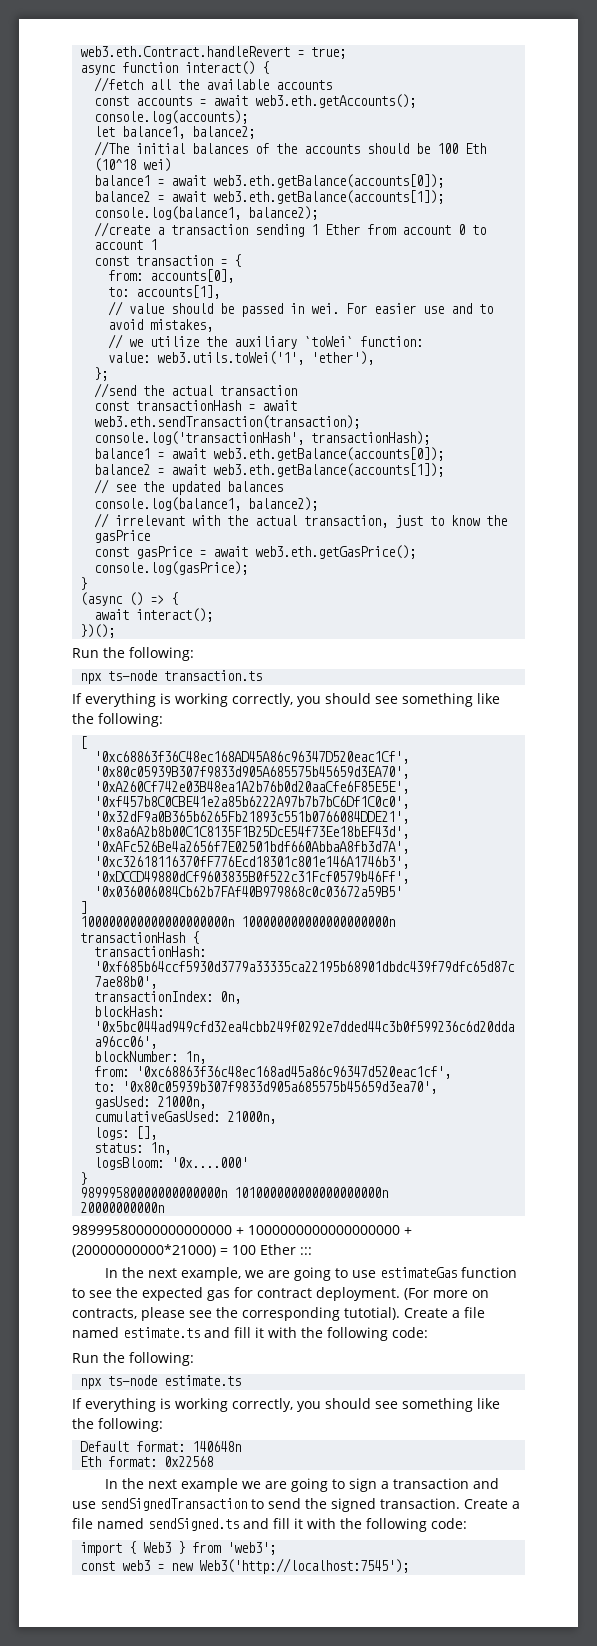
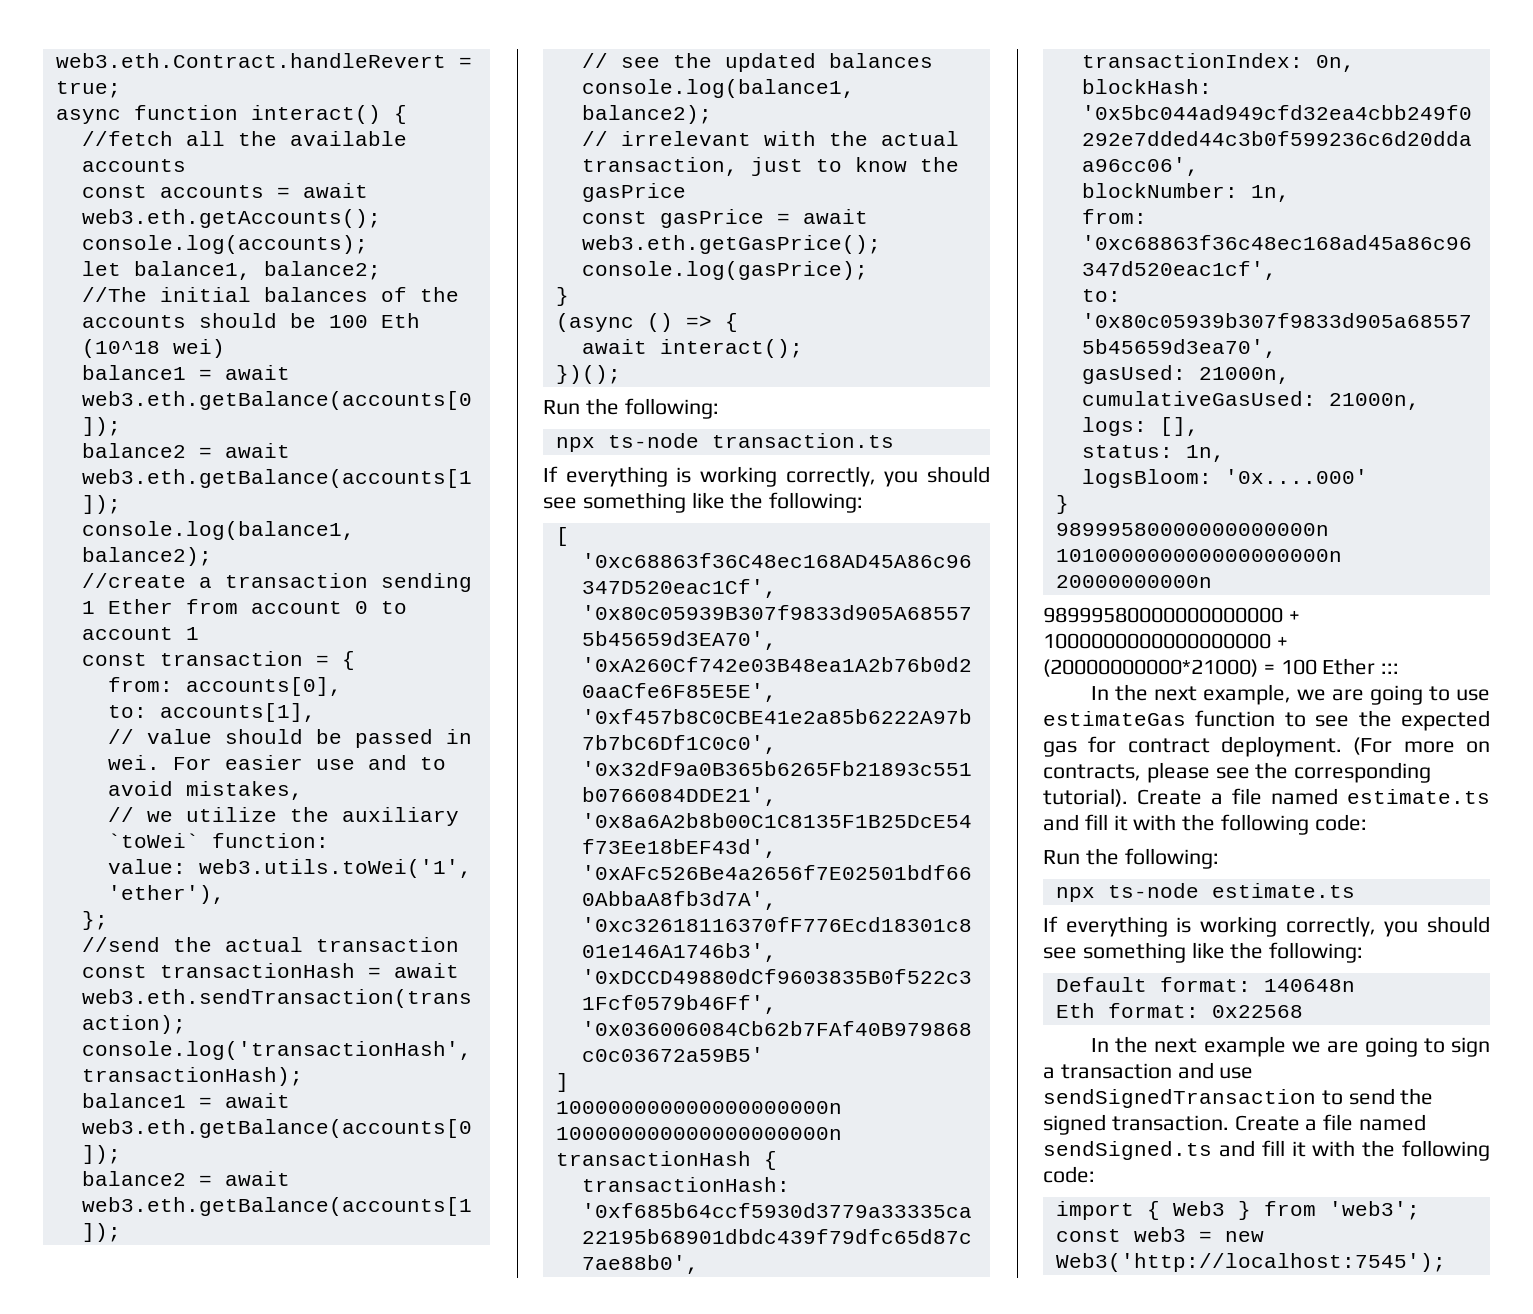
- (For more on contracts, please see the corresponding tutotial).
+ (For more on contracts, please see the corresponding tutorial).

